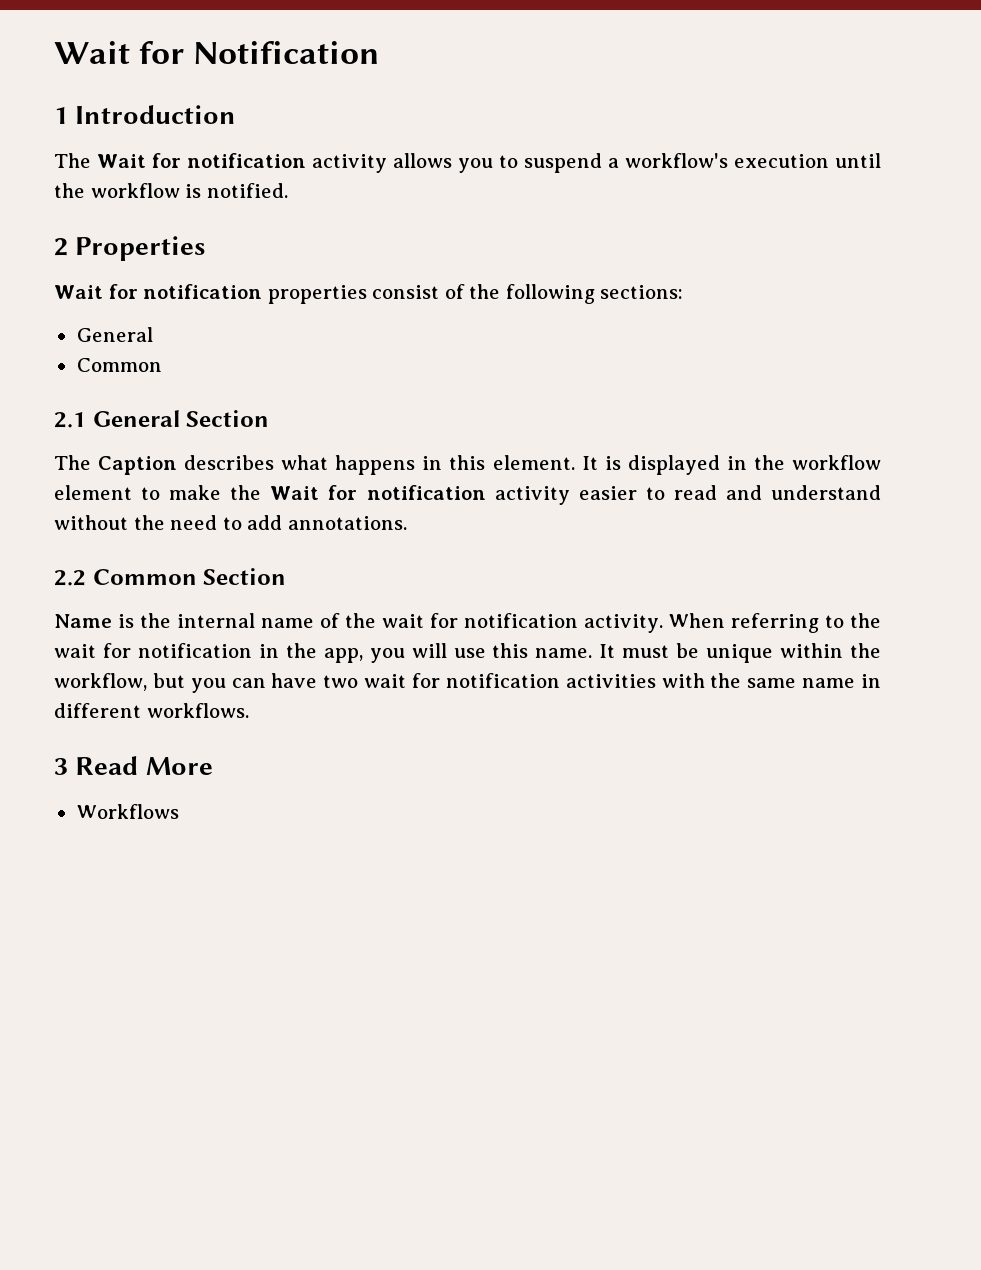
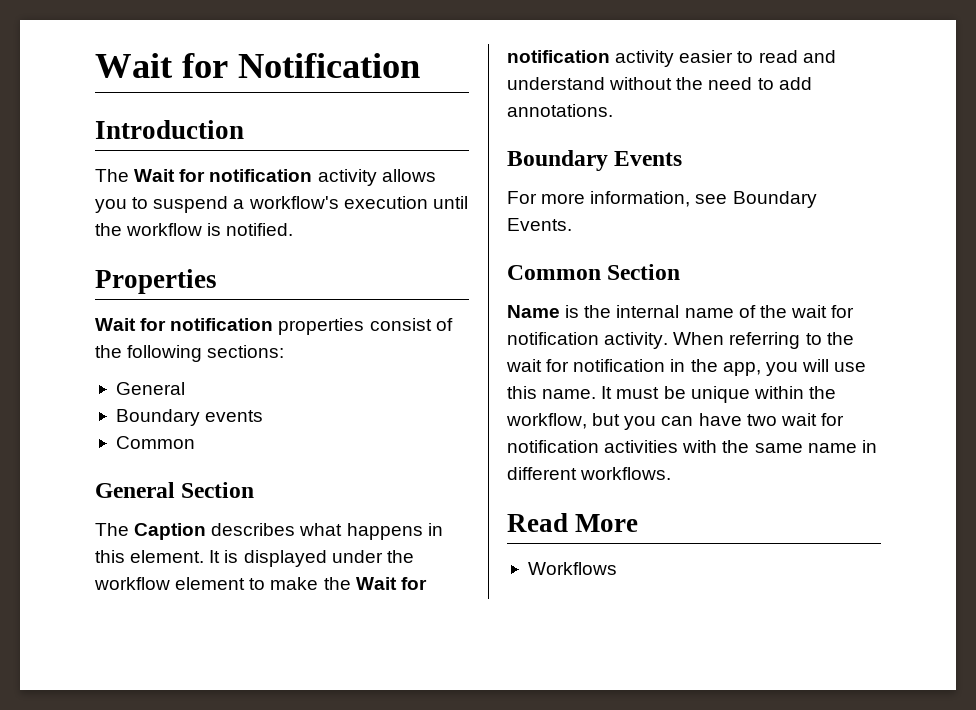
- 1 Introduction
+ Introduction
- 2 Properties
+ Properties
+ Boundary events
- 2.1 General Section
+ General Section
- It is displayed in the workflow element to make the Wait for notification activity easier to read and understand without the need to add annotations.
+ It is displayed under the workflow element to make the Wait for notification activity easier to read and understand without the need to add annotations.
- 2.2 Common Section
+ Boundary Events
+ For more information, see Boundary Events.
+ Common Section
- 3 Read More
+ Read More

